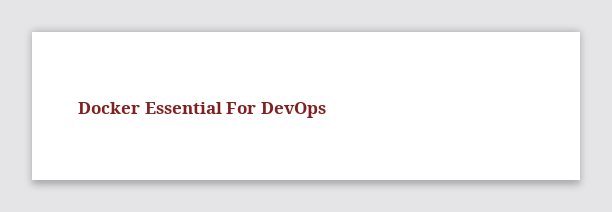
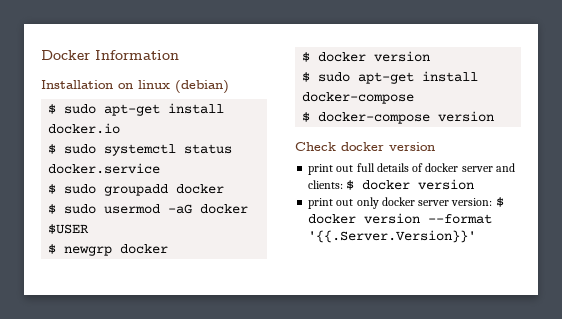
- Docker Essential For DevOps
+ Docker Information
+ Installation on linux (debian)
+ $ sudo apt-get install docker.io
+ $ sudo systemctl status docker.service
+ $ sudo groupadd docker
+ $ sudo usermod -aG docker $USER
+ $ newgrp docker
+ $ docker version
+ $ sudo apt-get install docker-compose
+ $ docker-compose version
+ Check docker version
+ print out full details of docker server and clients: $ docker version
+ print out only docker server version: $ docker version --format '{{.Server.Version}}'

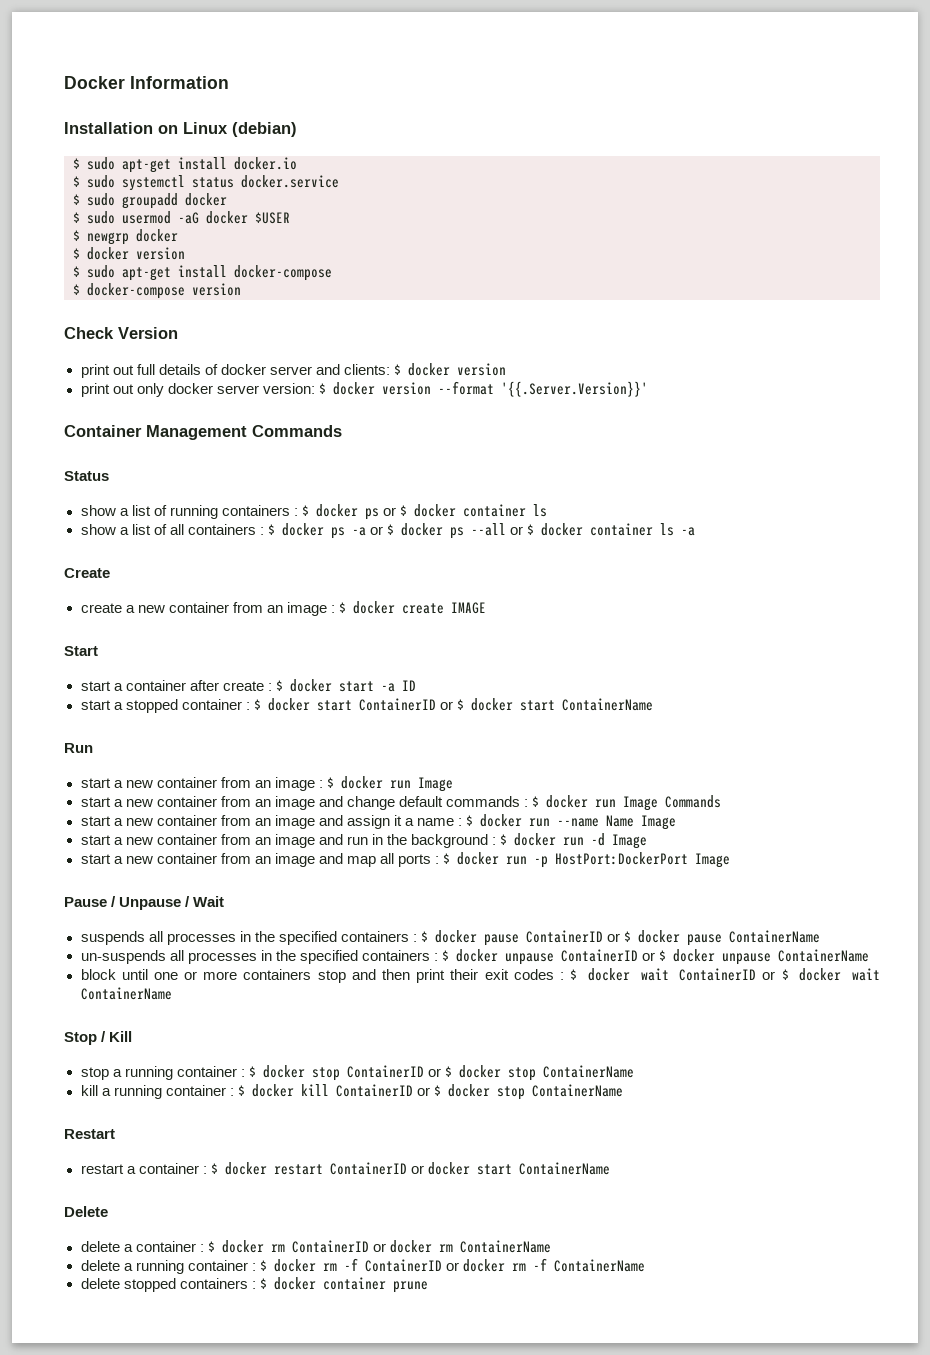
- Installation on linux (debian)
+ Installation on Linux (debian)
- Check docker version
+ Check Version
+ Container Management Commands
+ Status
+ show a list of running containers : $ docker ps or $ docker container ls
+ show a list of all containers : $ docker ps -a or $ docker ps --all or $ docker container ls -a
+ Create
+ create a new container from an image : $ docker create IMAGE
+ Start
+ start a container after create : $ docker start -a ID
+ start a stopped container : $ docker start ContainerID or $ docker start ContainerName
+ Run
+ start a new container from an image : $ docker run Image
+ start a new container from an image and change default commands : $ docker run Image Commands
+ start a new container from an image and assign it a name : $ docker run --name Name Image
+ start a new container from an image and run in the background : $ docker run -d Image
+ start a new container from an image and map all ports : $ docker run -p HostPort:DockerPort Image
+ Pause / Unpause / Wait
+ suspends all processes in the specified containers : $ docker pause ContainerID or $ docker pause ContainerName
+ un-suspends all processes in the specified containers : $ docker unpause ContainerID or $ docker unpause ContainerName
+ block until one or more containers stop and then print their exit codes : $ docker wait ContainerID or $ docker wait ContainerName
+ Stop / Kill
+ stop a running container : $ docker stop ContainerID or $ docker stop ContainerName
+ kill a running container : $ docker kill ContainerID or $ docker stop ContainerName
+ Restart
+ restart a container : $ docker restart ContainerID or docker start ContainerName
+ Delete
+ delete a container : $ docker rm ContainerID or docker rm ContainerName
+ delete a running container : $ docker rm -f ContainerID or docker rm -f ContainerName
+ delete stopped containers : $ docker container prune

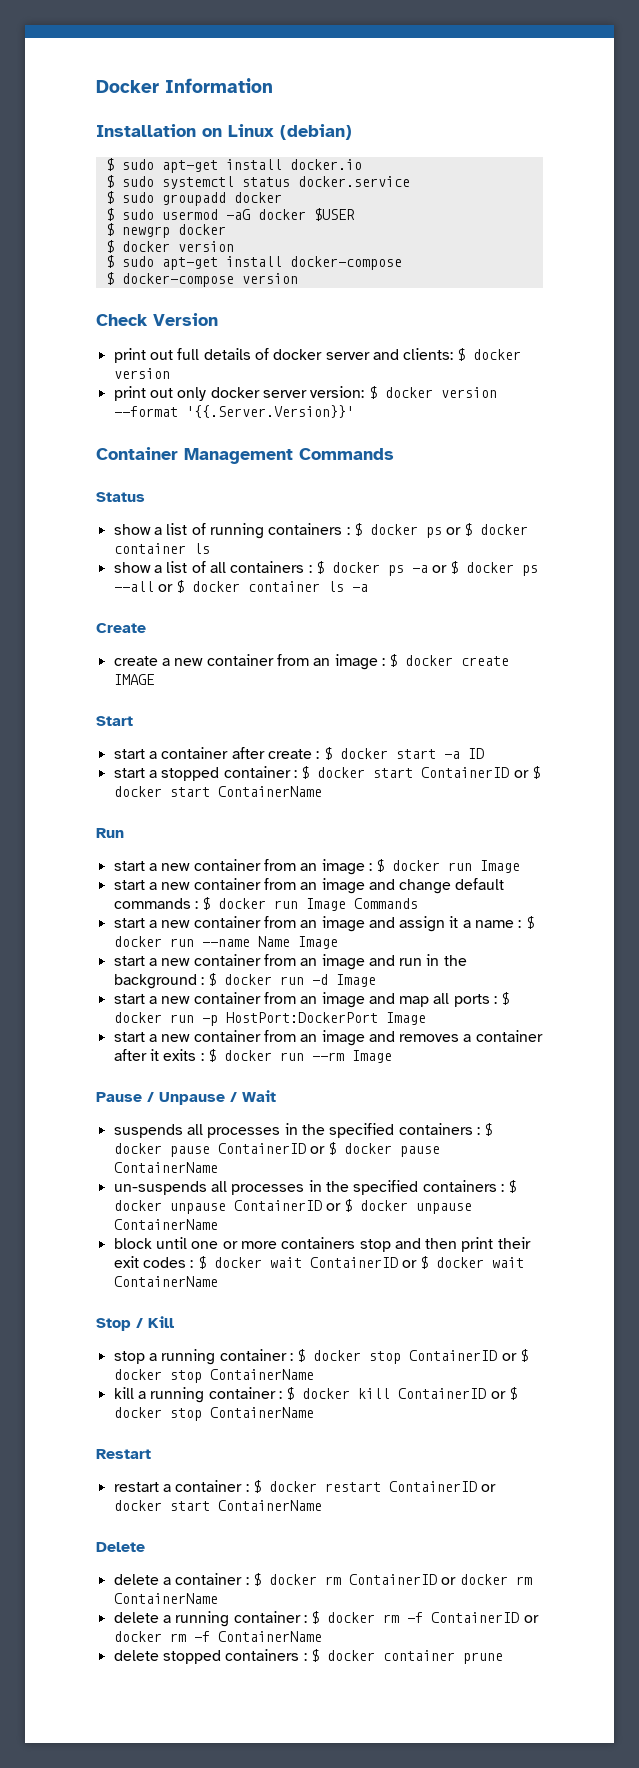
+ start a new container from an image and removes a container after it exits : $ docker run --rm Image

